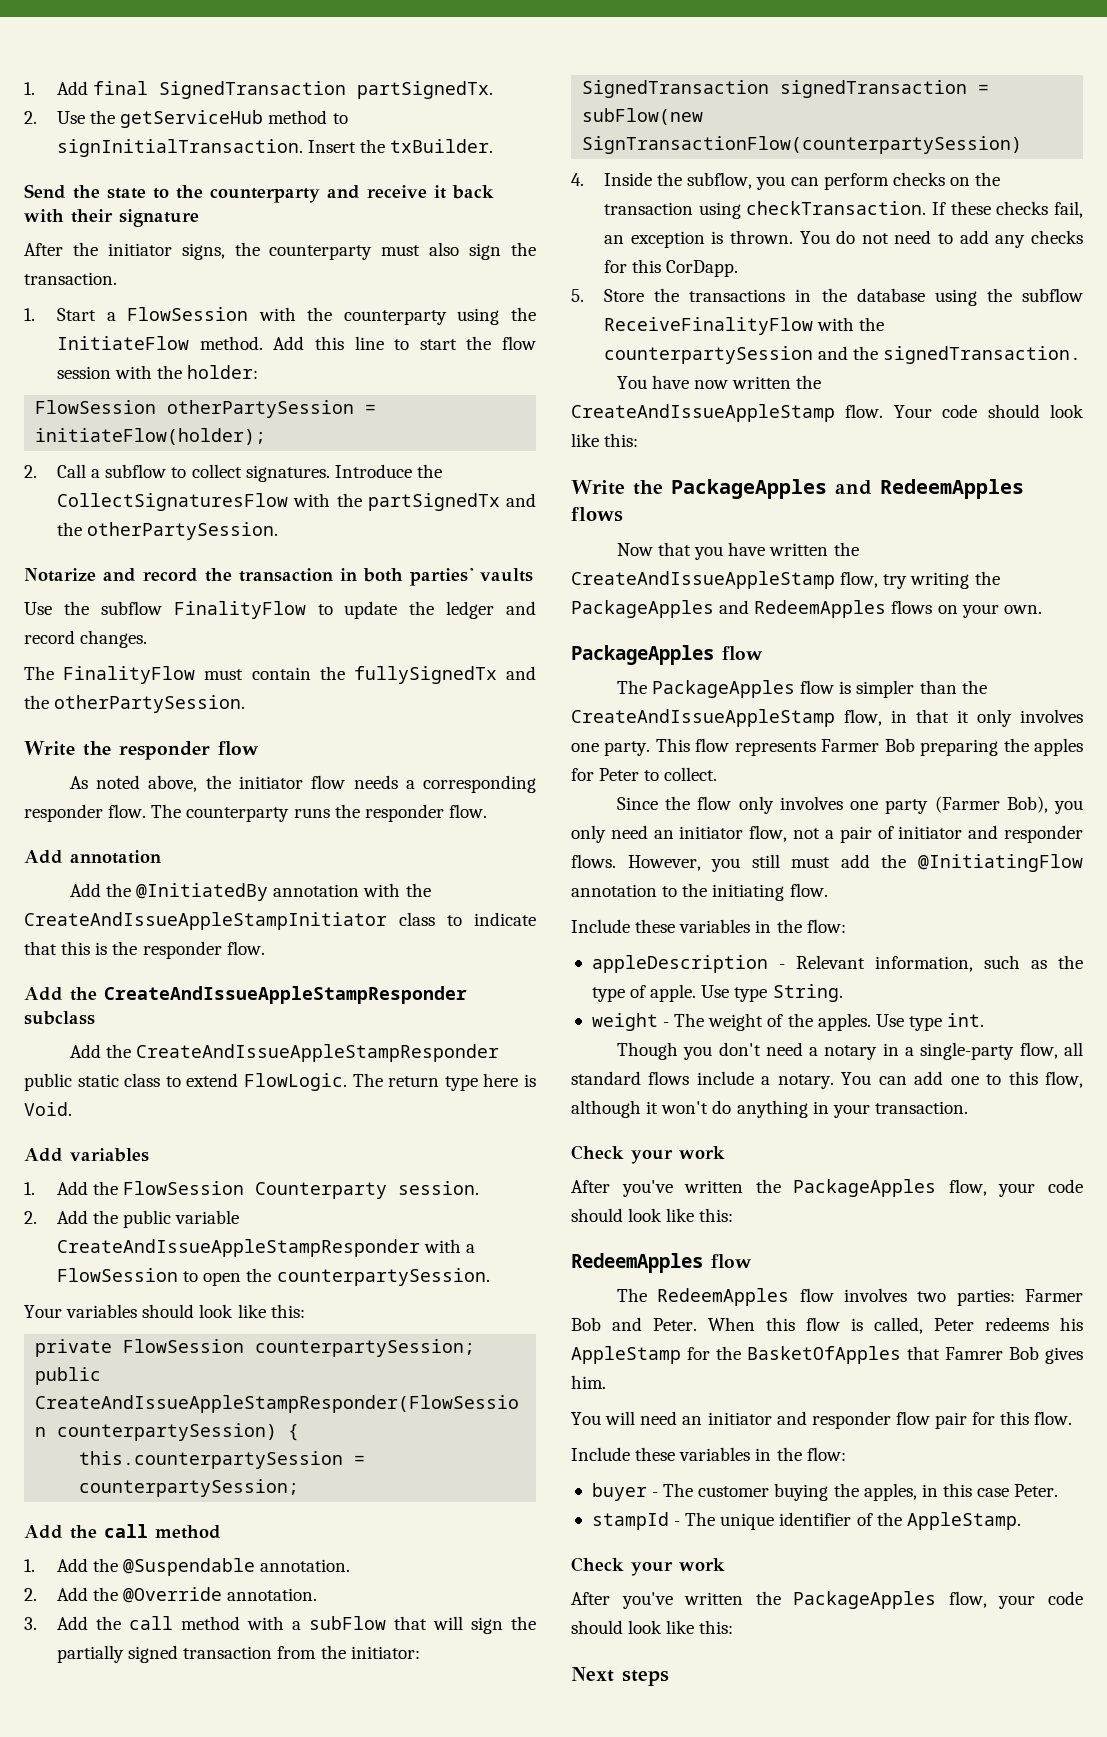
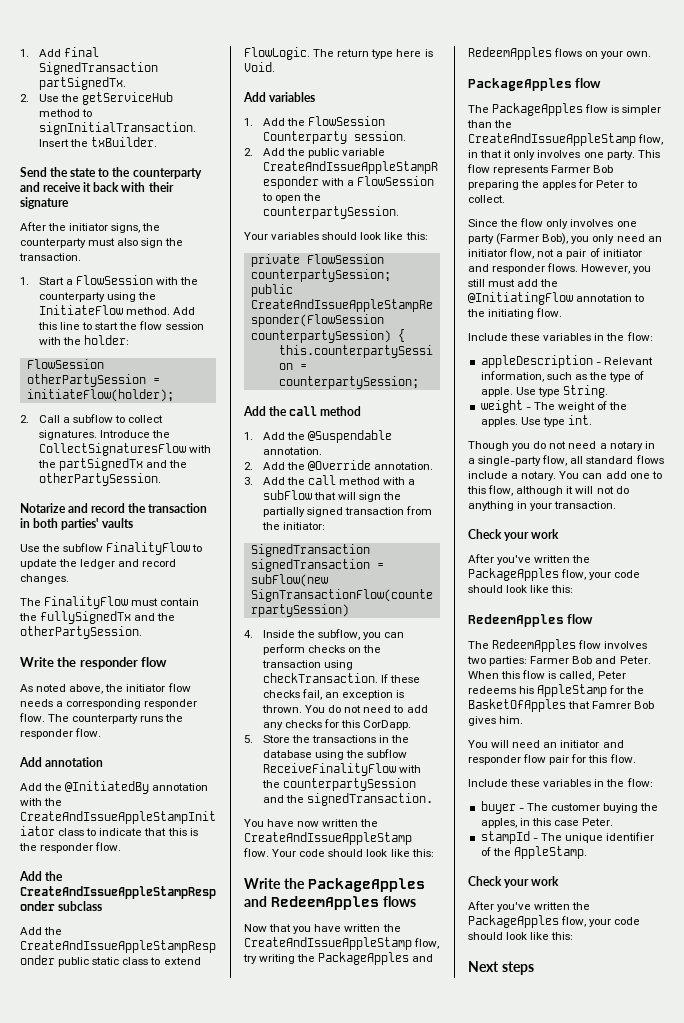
- Though you don't need a notary in a single-party flow, all standard flows include a notary.
+ Though you do not need a notary in a single-party flow, all standard flows include a notary.
- You can add one to this flow, although it won't do anything in your transaction.
+ You can add one to this flow, although it will not do anything in your transaction.

